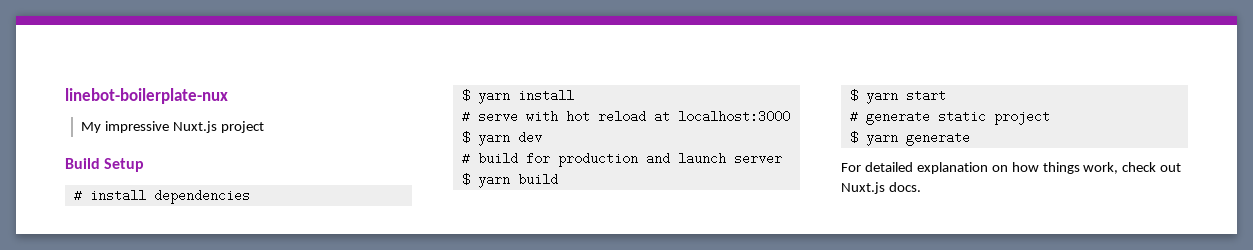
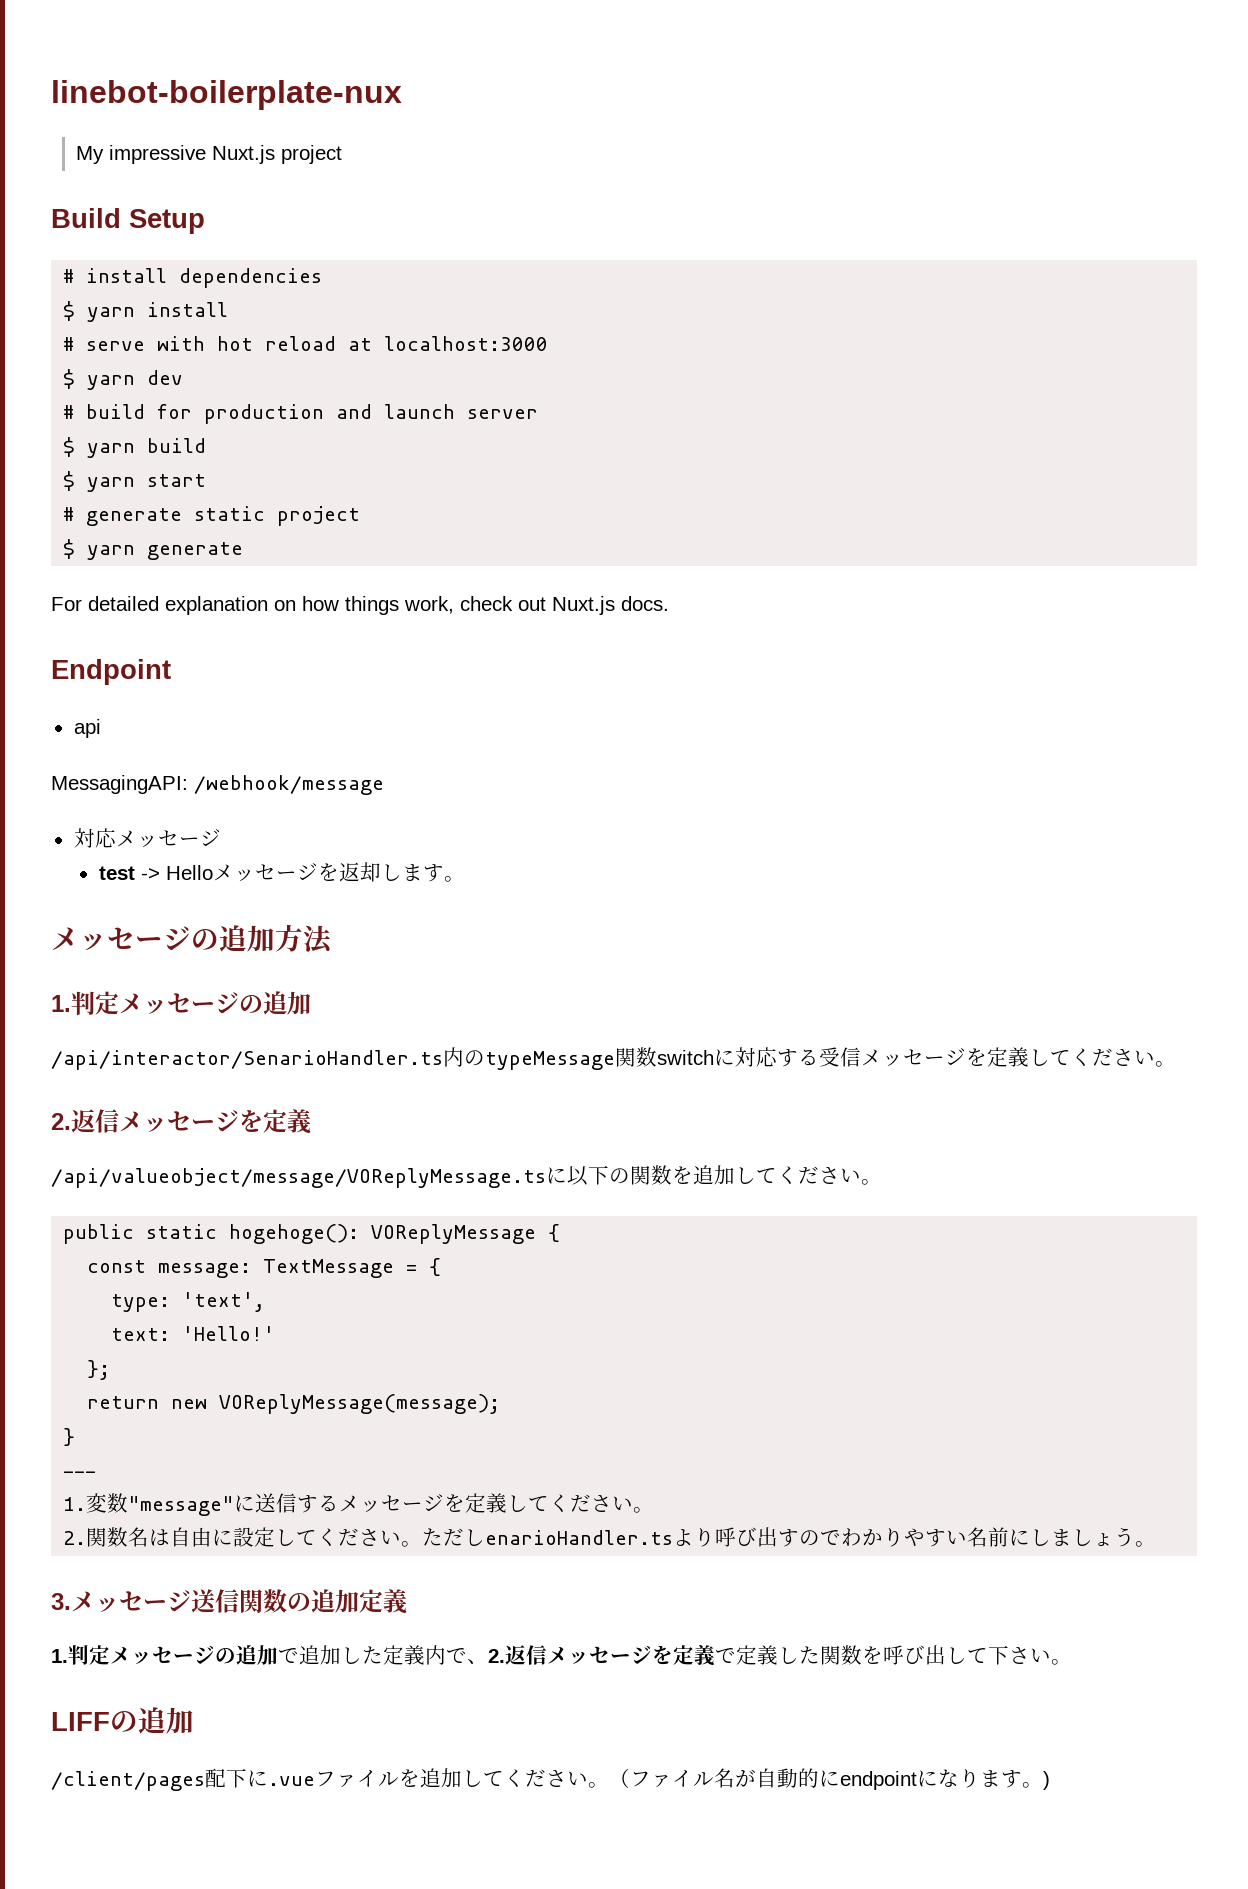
+ Endpoint
+ api
+ MessagingAPI: /webhook/message
+ 対応メッセージ
+ test -> Helloメッセージを返却します。
+ メッセージの追加方法
+ 1.判定メッセージの追加
+ /api/interactor/SenarioHandler.ts内のtypeMessage関数switchに対応する受信メッセージを定義してください。
+ 2.返信メッセージを定義
+ /api/valueobject/message/VOReplyMessage.tsに以下の関数を追加してください。
+ public static hogehoge(): VOReplyMessage {
+ const message: TextMessage = {
+ type: 'text',
+ text: 'Hello!'
+ };
+ return new VOReplyMessage(message);
+ }
+ ---
+ 1.変数"message"に送信するメッセージを定義してください。
+ 2.関数名は自由に設定してください。ただしenarioHandler.tsより呼び出すのでわかりやすい名前にしましょう。
+ 3.メッセージ送信関数の追加定義
+ 1.判定メッセージの追加で追加した定義内で、2.返信メッセージを定義で定義した関数を呼び出して下さい。
+ LIFFの追加
+ /client/pages配下に.vueファイルを追加してください。（ファイル名が自動的にendpointになります。)

